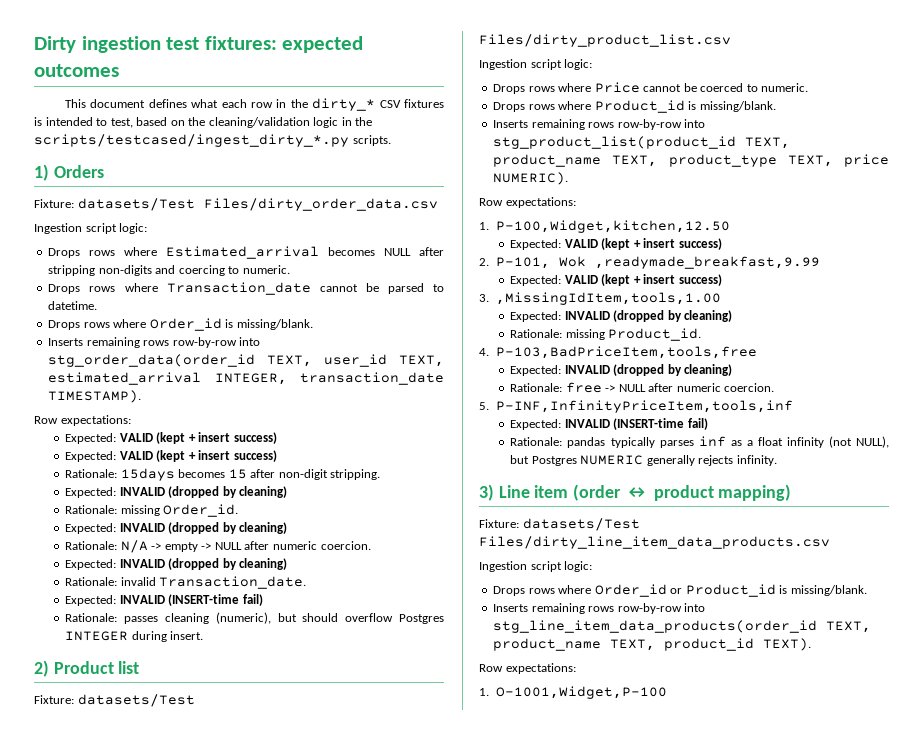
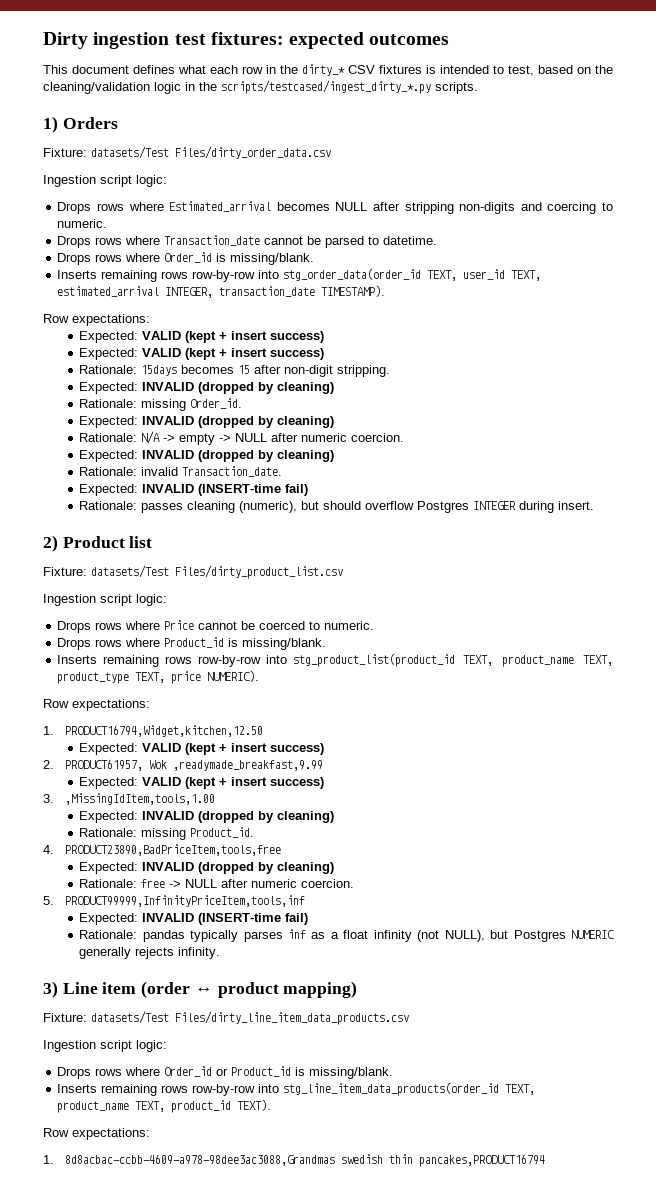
- 1. P-100,Widget,kitchen,12.50
+ 1. PRODUCT16794,Widget,kitchen,12.50
- 2. P-101, Wok ,readymade_breakfast,9.99
+ 2. PRODUCT61957, Wok ,readymade_breakfast,9.99
- 4. P-103,BadPriceItem,tools,free
+ 4. PRODUCT23890,BadPriceItem,tools,free
- 5. P-INF,InfinityPriceItem,tools,inf
+ 5. PRODUCT99999,InfinityPriceItem,tools,inf
- 1. O-1001,Widget,P-100
+ 1. 8d8acbac-ccbb-4609-a978-98dee3ac3088,Grandmas swedish thin pancakes,PRODUCT16794

